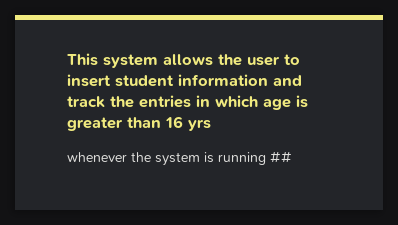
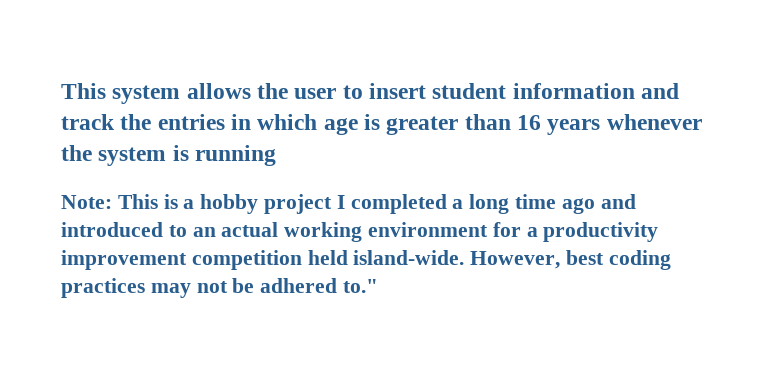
- This system allows the user to insert student information and track the entries in which age is greater than 16 yrs
- whenever the system is running ##
+ This system allows the user to insert student information and track the entries in which age is greater than 16 years whenever the system is running
+ Note: This is a hobby project I completed a long time ago and introduced to an actual working environment for a productivity improvement competition held island-wide. However, best coding practices may not be adhered to."

